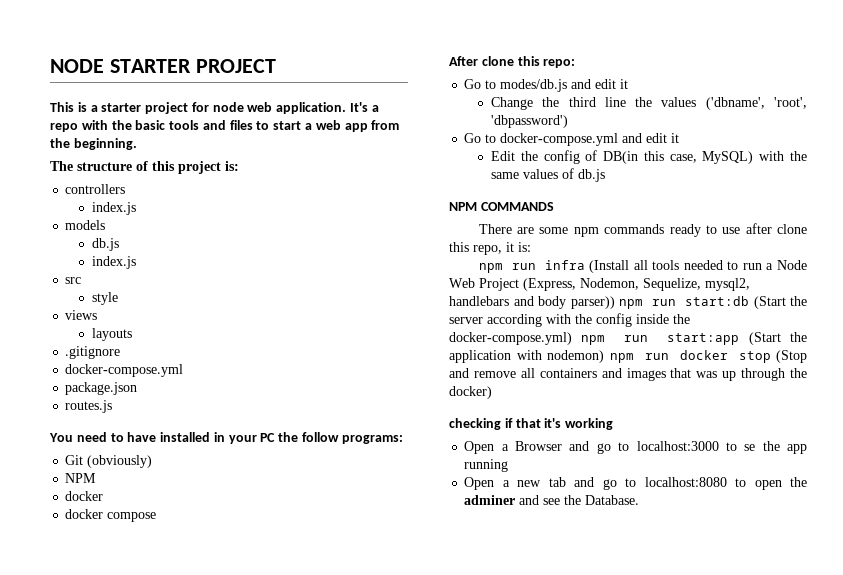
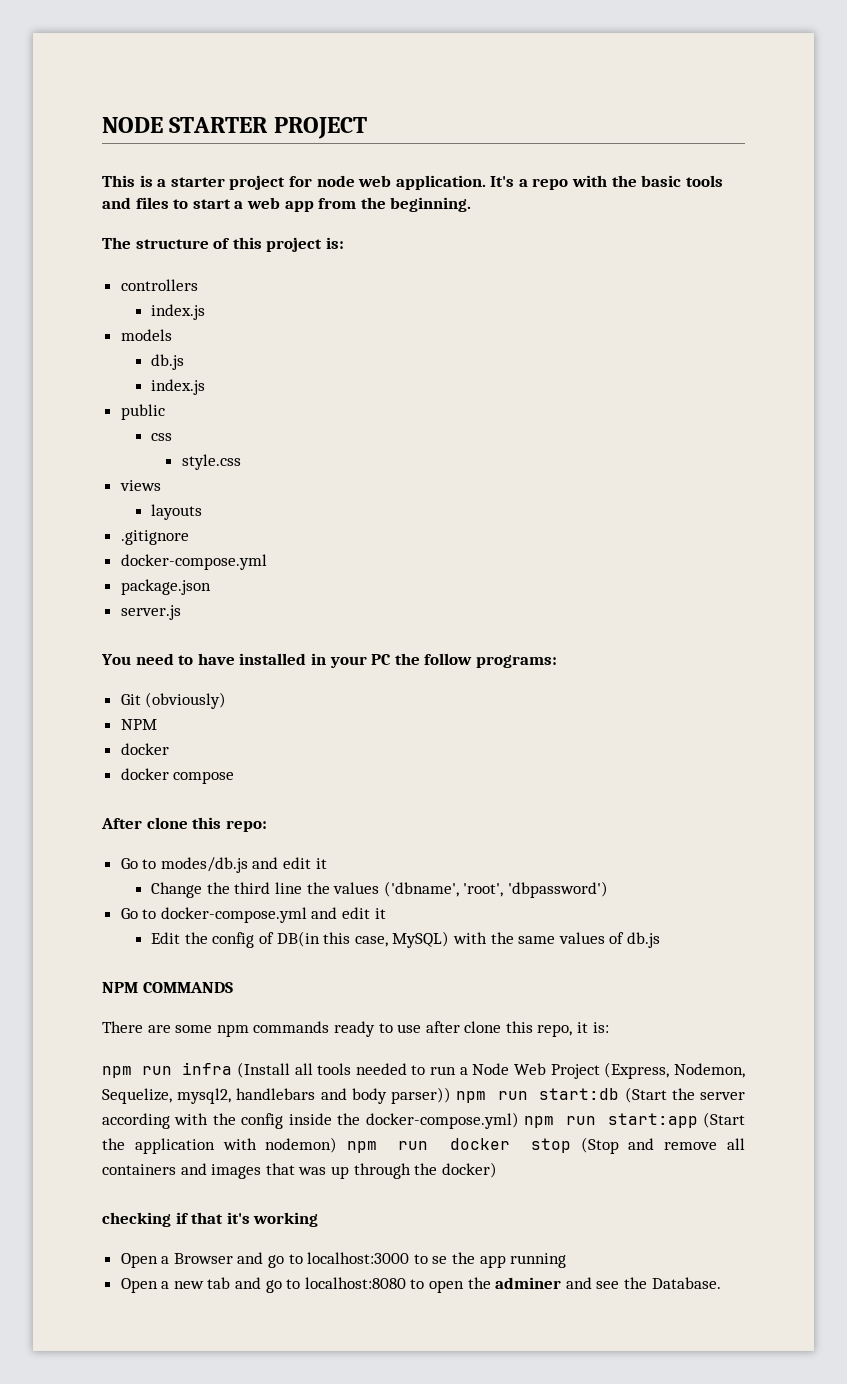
- src
- style
+ public
+ css
+ style.css
- routes.js
+ server.js

